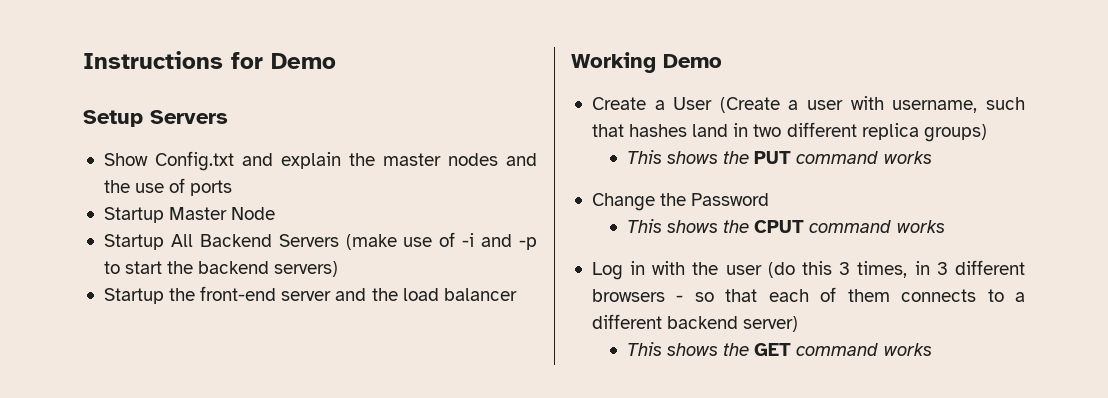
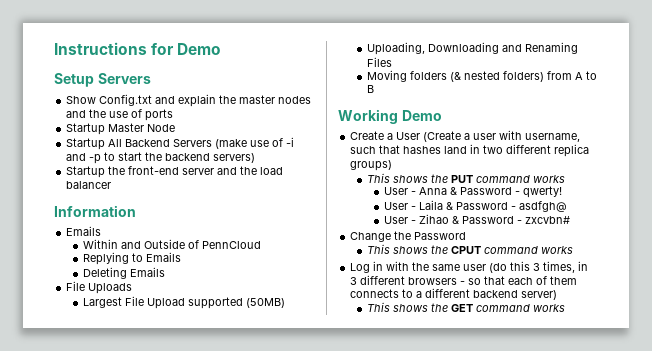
+ Information
+ Emails
+ Within and Outside of PennCloud
+ Replying to Emails
+ Deleting Emails
+ File Uploads
+ Largest File Upload supported (50MB)
+ Uploading, Downloading and Renaming Files
+ Moving folders (& nested folders) from A to B
+ User - Anna & Password - qwerty!
+ User - Laila & Password - asdfgh@
+ User - Zihao & Password - zxcvbn#
- Log in with the user (do this 3 times, in 3 different browsers - so that each of them connects to a different backend server)
+ Log in with the same user (do this 3 times, in 3 different browsers - so that each of them connects to a different backend server)

